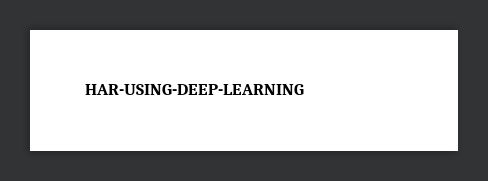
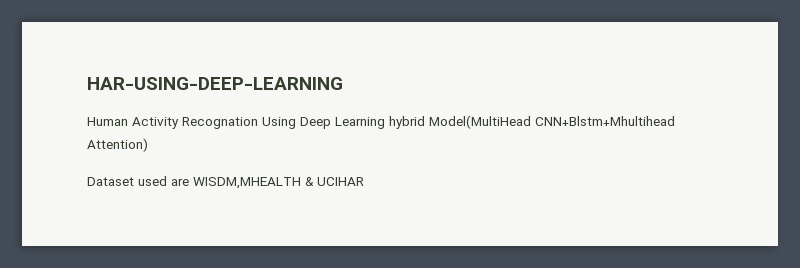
+ Human Activity Recognation Using Deep Learning hybrid Model(MultiHead CNN+Blstm+Mhultihead Attention)
+ Dataset used are WISDM,MHEALTH & UCIHAR

